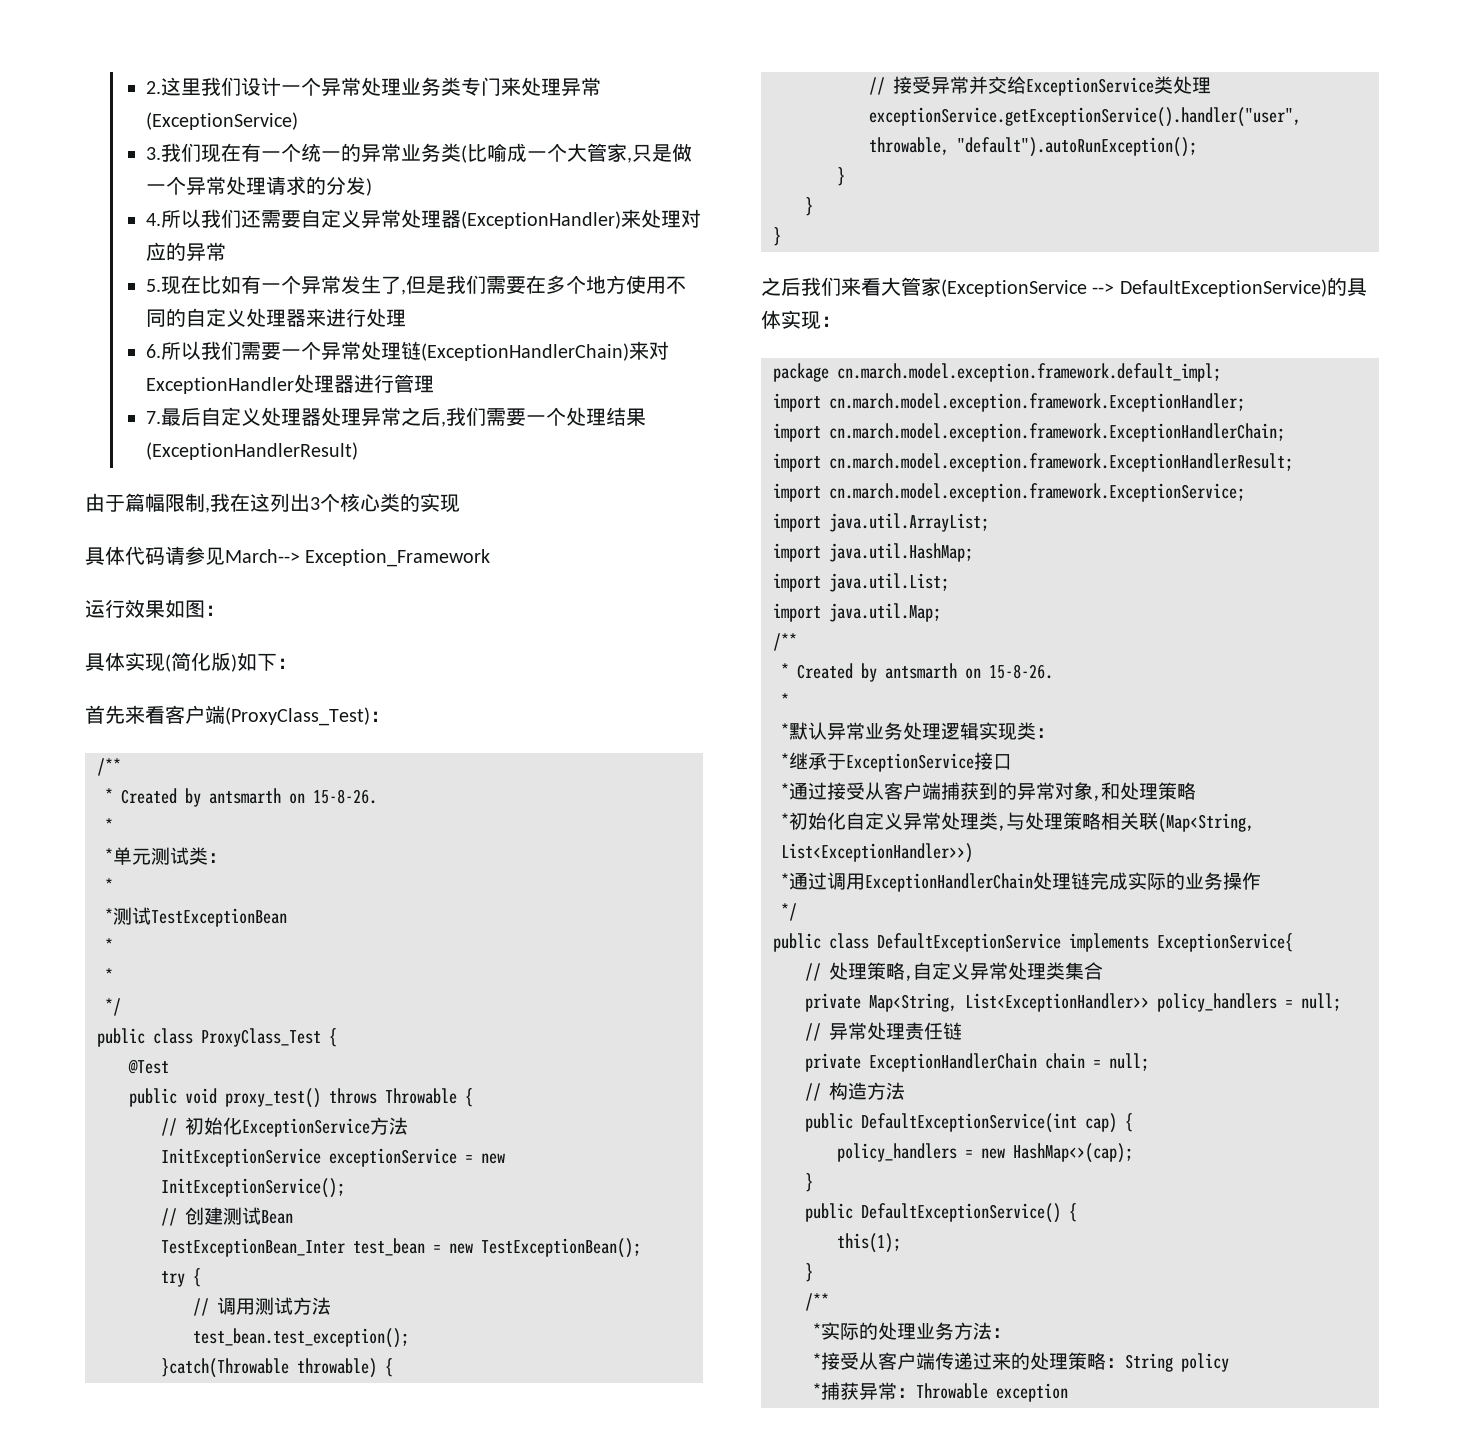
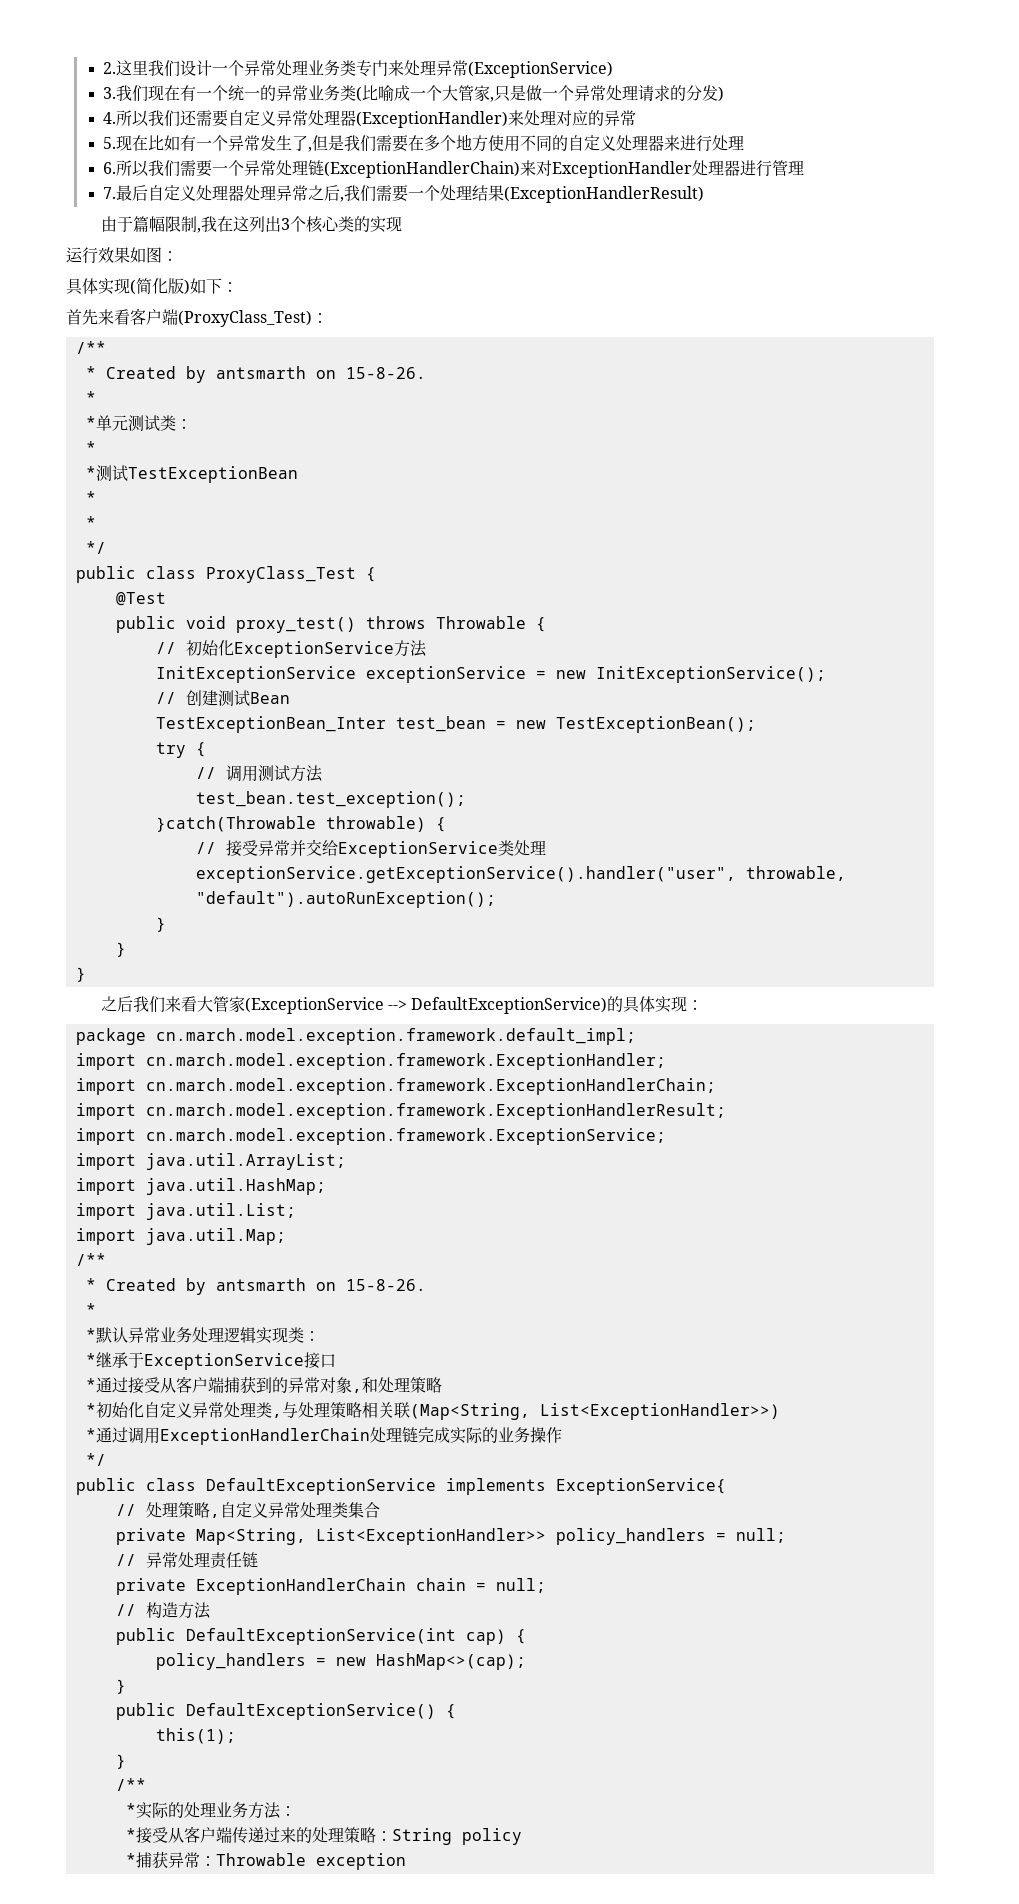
- 具体代码请参见March--> Exception_Framework

